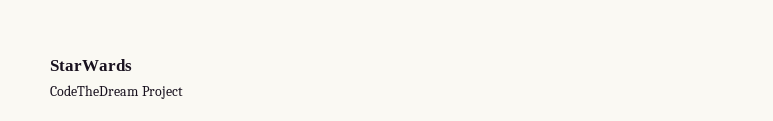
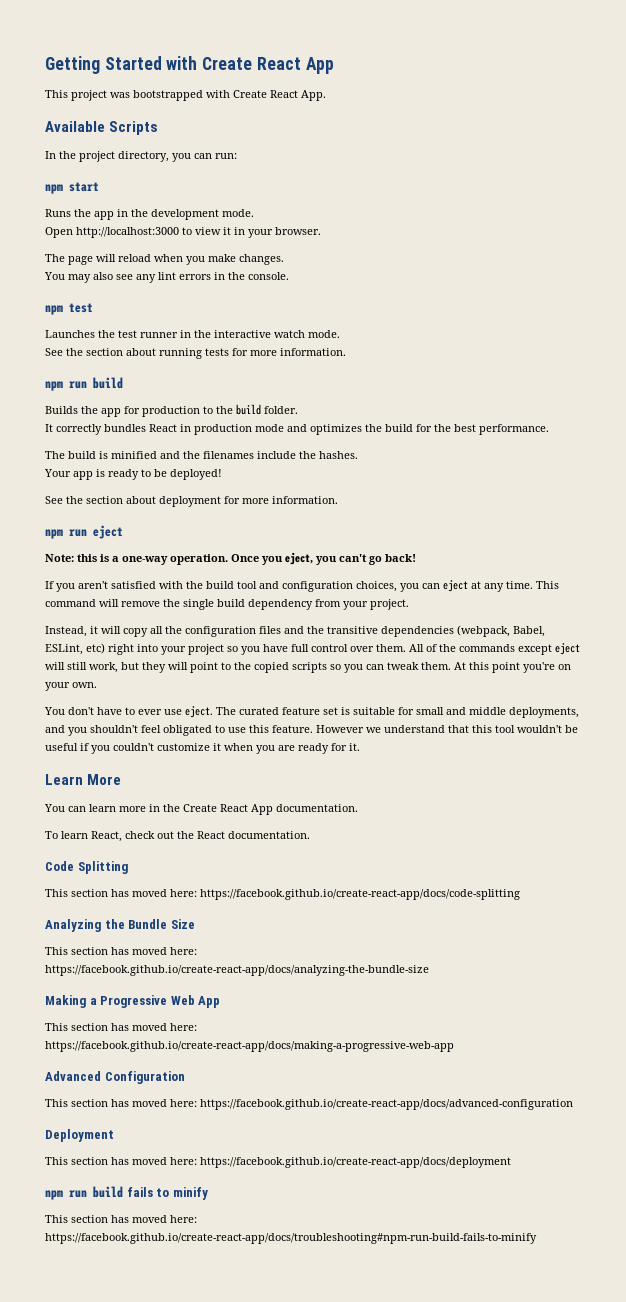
- StarWards
- CodeTheDream Project
+ Getting Started with Create React App
+ This project was bootstrapped with Create React App.
+ Available Scripts
+ In the project directory, you can run:
+ npm start
+ Runs the app in the development mode.
+ Open http://localhost:3000 to view it in your browser.
+ The page will reload when you make changes.
+ You may also see any lint errors in the console.
+ npm test
+ Launches the test runner in the interactive watch mode.
+ See the section about running tests for more information.
+ npm run build
+ Builds the app for production to the build folder.
+ It correctly bundles React in production mode and optimizes the build for the best performance.
+ The build is minified and the filenames include the hashes.
+ Your app is ready to be deployed!
+ See the section about deployment for more information.
+ npm run eject
+ Note: this is a one-way operation. Once you eject, you can't go back!
+ If you aren't satisfied with the build tool and configuration choices, you can eject at any time. This command will remove the single build dependency from your project.
+ Instead, it will copy all the configuration files and the transitive dependencies (webpack, Babel, ESLint, etc) right into your project so you have full control over them. All of the commands except eject will still work, but they will point to the copied scripts so you can tweak them. At this point you're on your own.
+ You don't have to ever use eject. The curated feature set is suitable for small and middle deployments, and you shouldn't feel obligated to use this feature. However we understand that this tool wouldn't be useful if you couldn't customize it when you are ready for it.
+ Learn More
+ You can learn more in the Create React App documentation.
+ To learn React, check out the React documentation.
+ Code Splitting
+ This section has moved here: https://facebook.github.io/create-react-app/docs/code-splitting
+ Analyzing the Bundle Size
+ This section has moved here: https://facebook.github.io/create-react-app/docs/analyzing-the-bundle-size
+ Making a Progressive Web App
+ This section has moved here: https://facebook.github.io/create-react-app/docs/making-a-progressive-web-app
+ Advanced Configuration
+ This section has moved here: https://facebook.github.io/create-react-app/docs/advanced-configuration
+ Deployment
+ This section has moved here: https://facebook.github.io/create-react-app/docs/deployment
+ npm run build fails to minify
+ This section has moved here: https://facebook.github.io/create-react-app/docs/troubleshooting#npm-run-build-fails-to-minify

